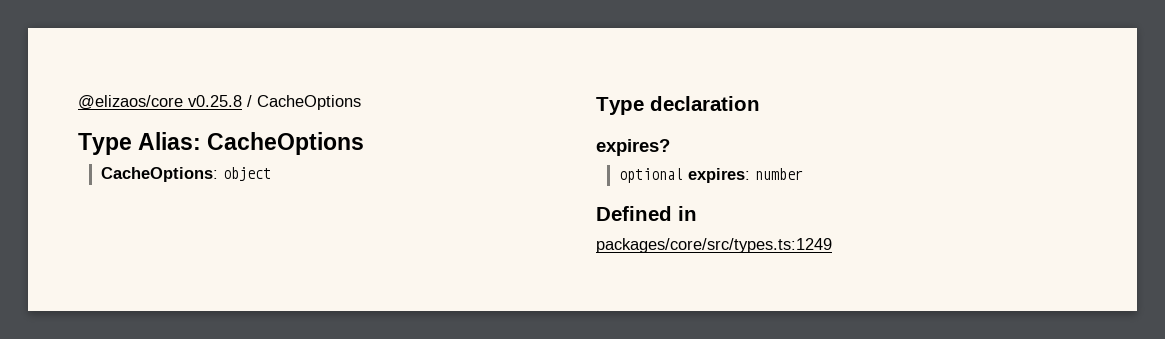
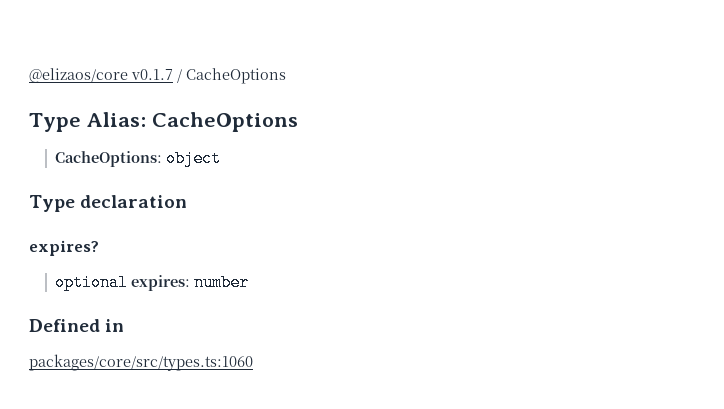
- @elizaos/core v0.25.8 / CacheOptions
+ @elizaos/core v0.1.7 / CacheOptions
- packages/core/src/types.ts:1249
+ packages/core/src/types.ts:1060

